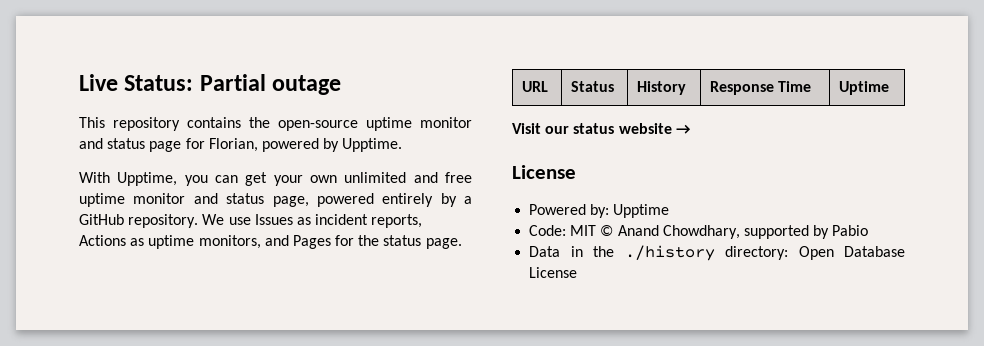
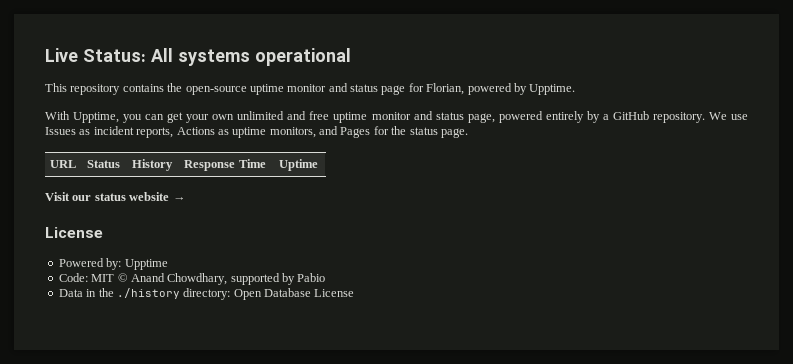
- Live Status: Partial outage
+ Live Status: All systems operational

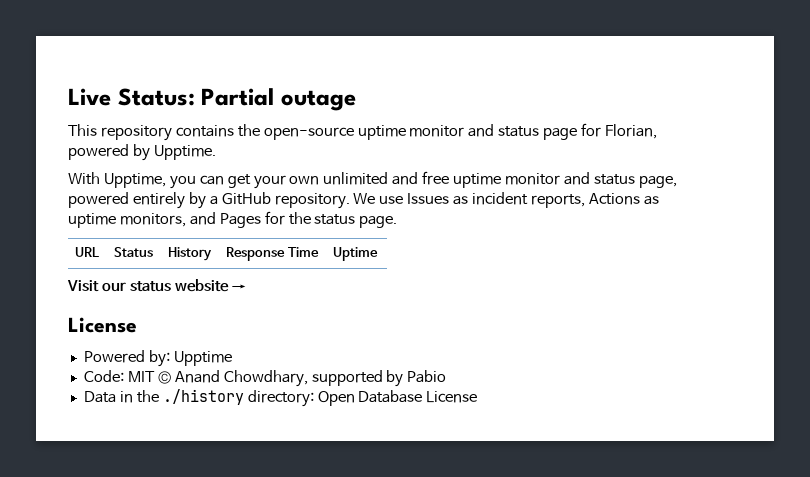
- Live Status: All systems operational
+ Live Status: Partial outage

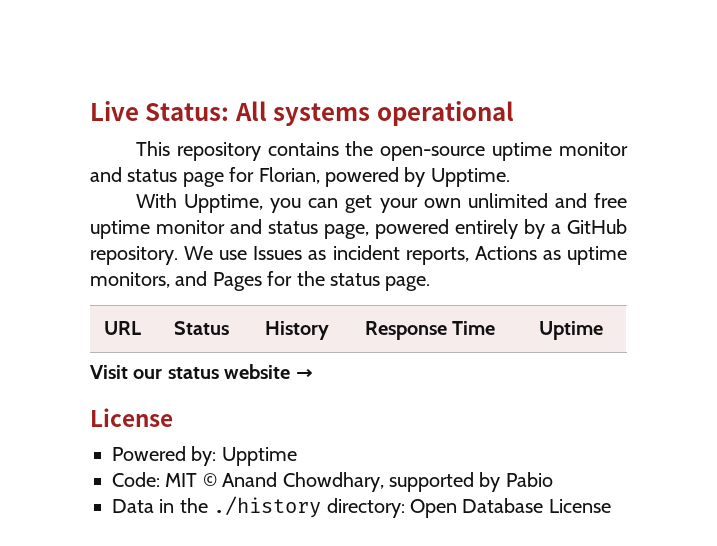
- Live Status: Partial outage
+ Live Status: All systems operational

